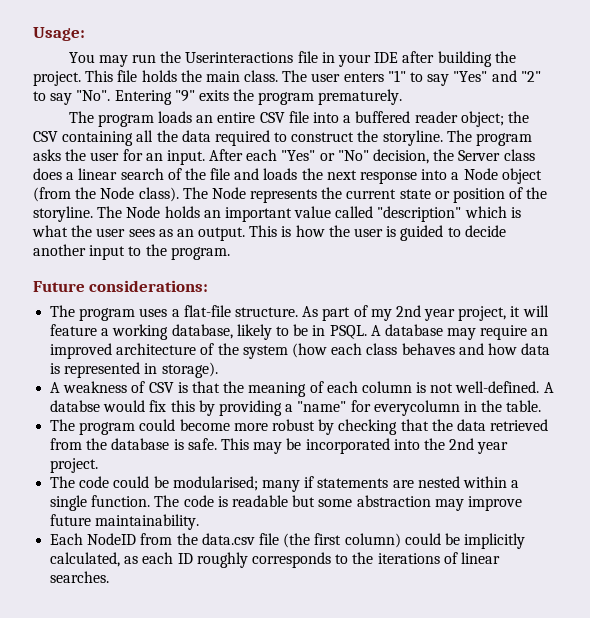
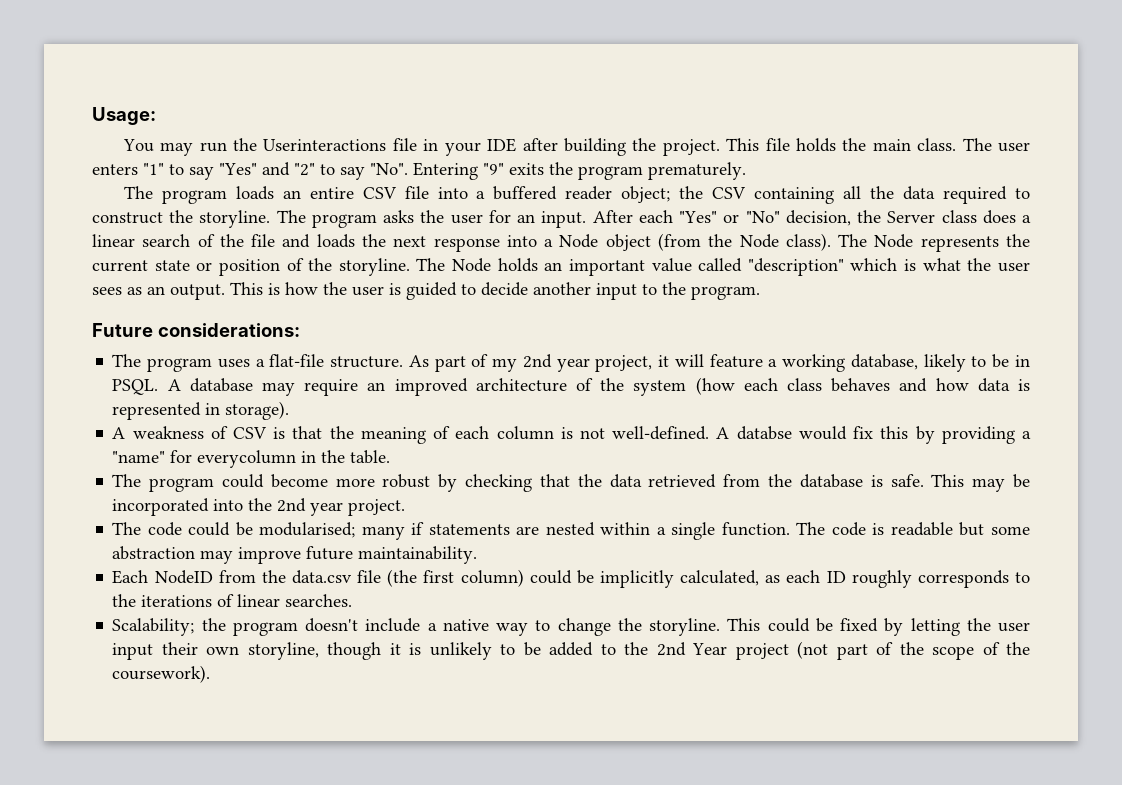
+ Scalability; the program doesn't include a native way to change the storyline. This could be fixed by letting the user input their own storyline, though it is unlikely to be added to the 2nd Year project (not part of the scope of the coursework).

